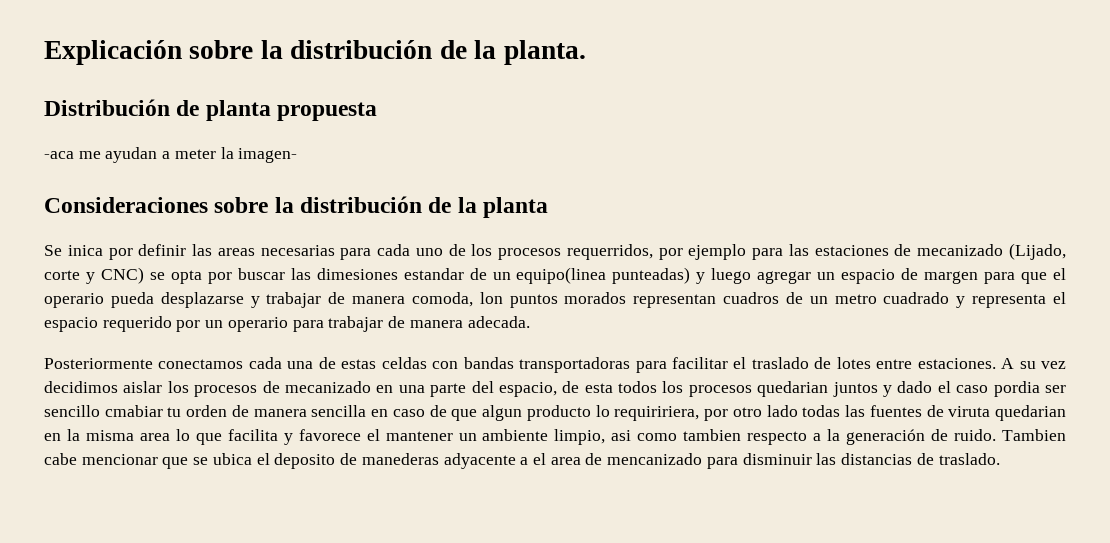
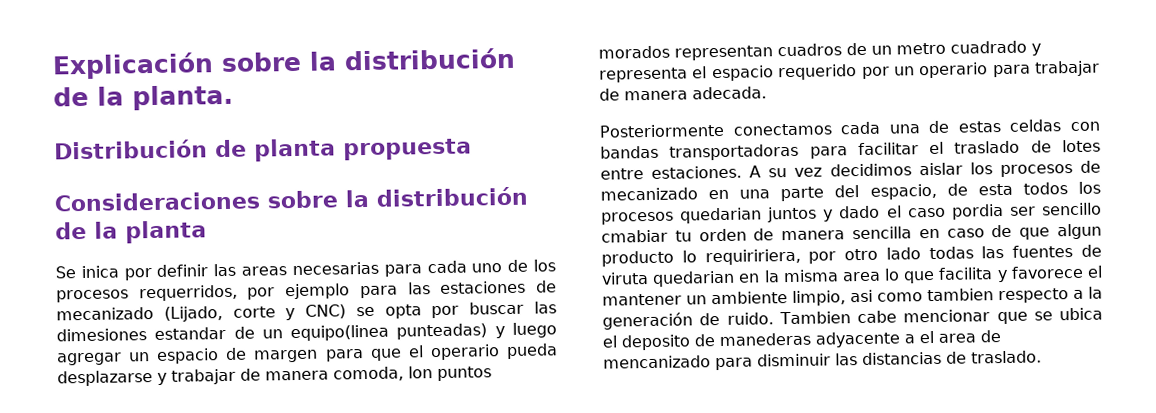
- -aca me ayudan a meter la imagen-

